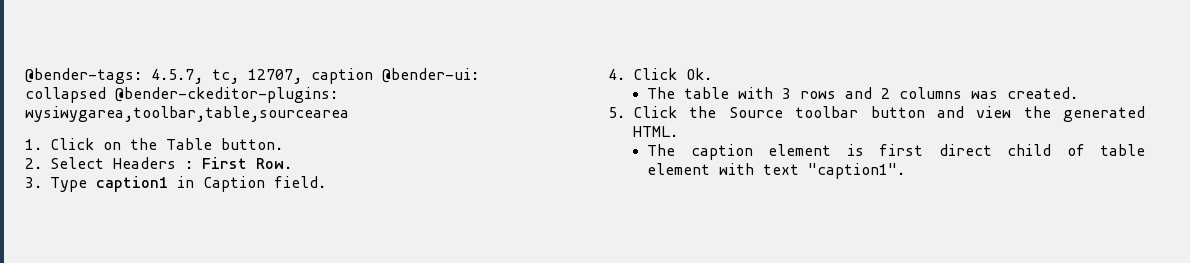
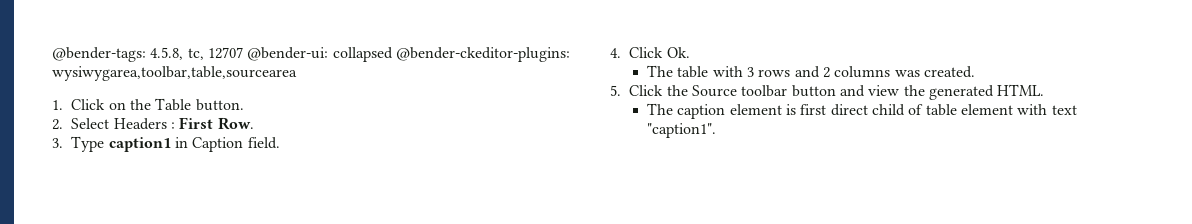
- @bender-tags: 4.5.7, tc, 12707, caption @bender-ui: collapsed @bender-ckeditor-plugins: wysiwygarea,toolbar,table,sourcearea
+ @bender-tags: 4.5.8, tc, 12707 @bender-ui: collapsed @bender-ckeditor-plugins: wysiwygarea,toolbar,table,sourcearea

